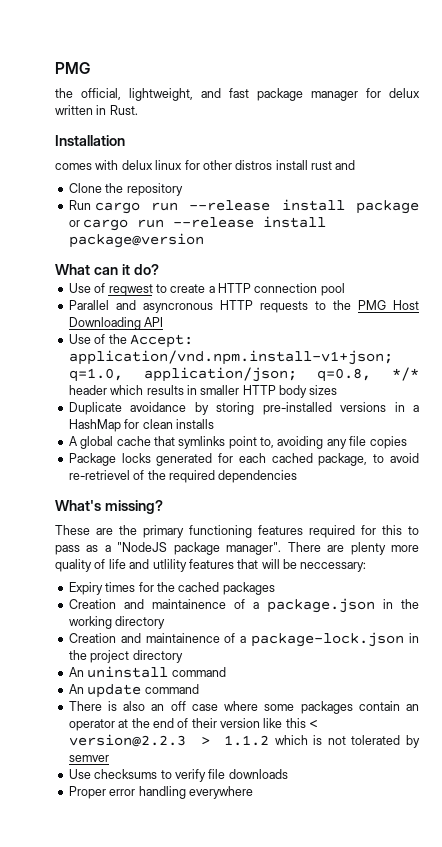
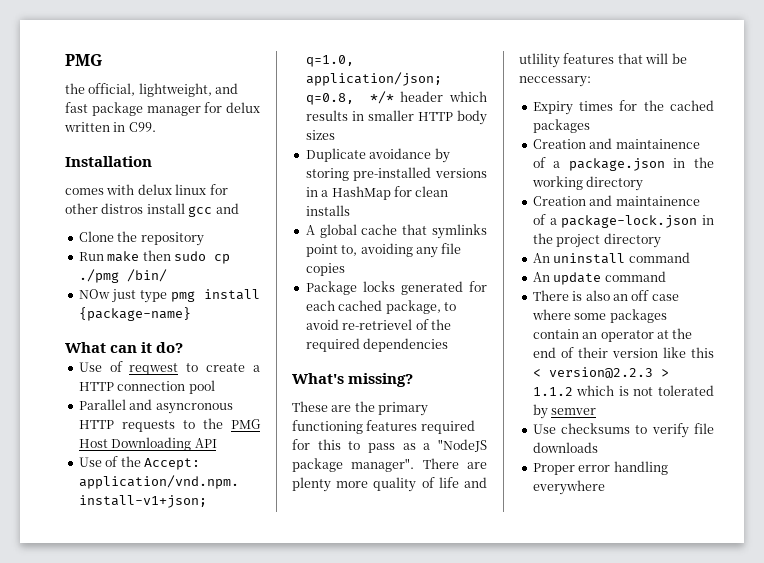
- the official, lightweight, and fast package manager for delux written in Rust.
+ the official, lightweight, and fast package manager for delux written in C99.
- comes with delux linux for other distros install rust and
+ comes with delux linux for other distros install gcc and
- Run cargo run --release install package or cargo run --release install package@version
+ Run make then sudo cp ./pmg /bin/
+ NOw just type pmg install {package-name}

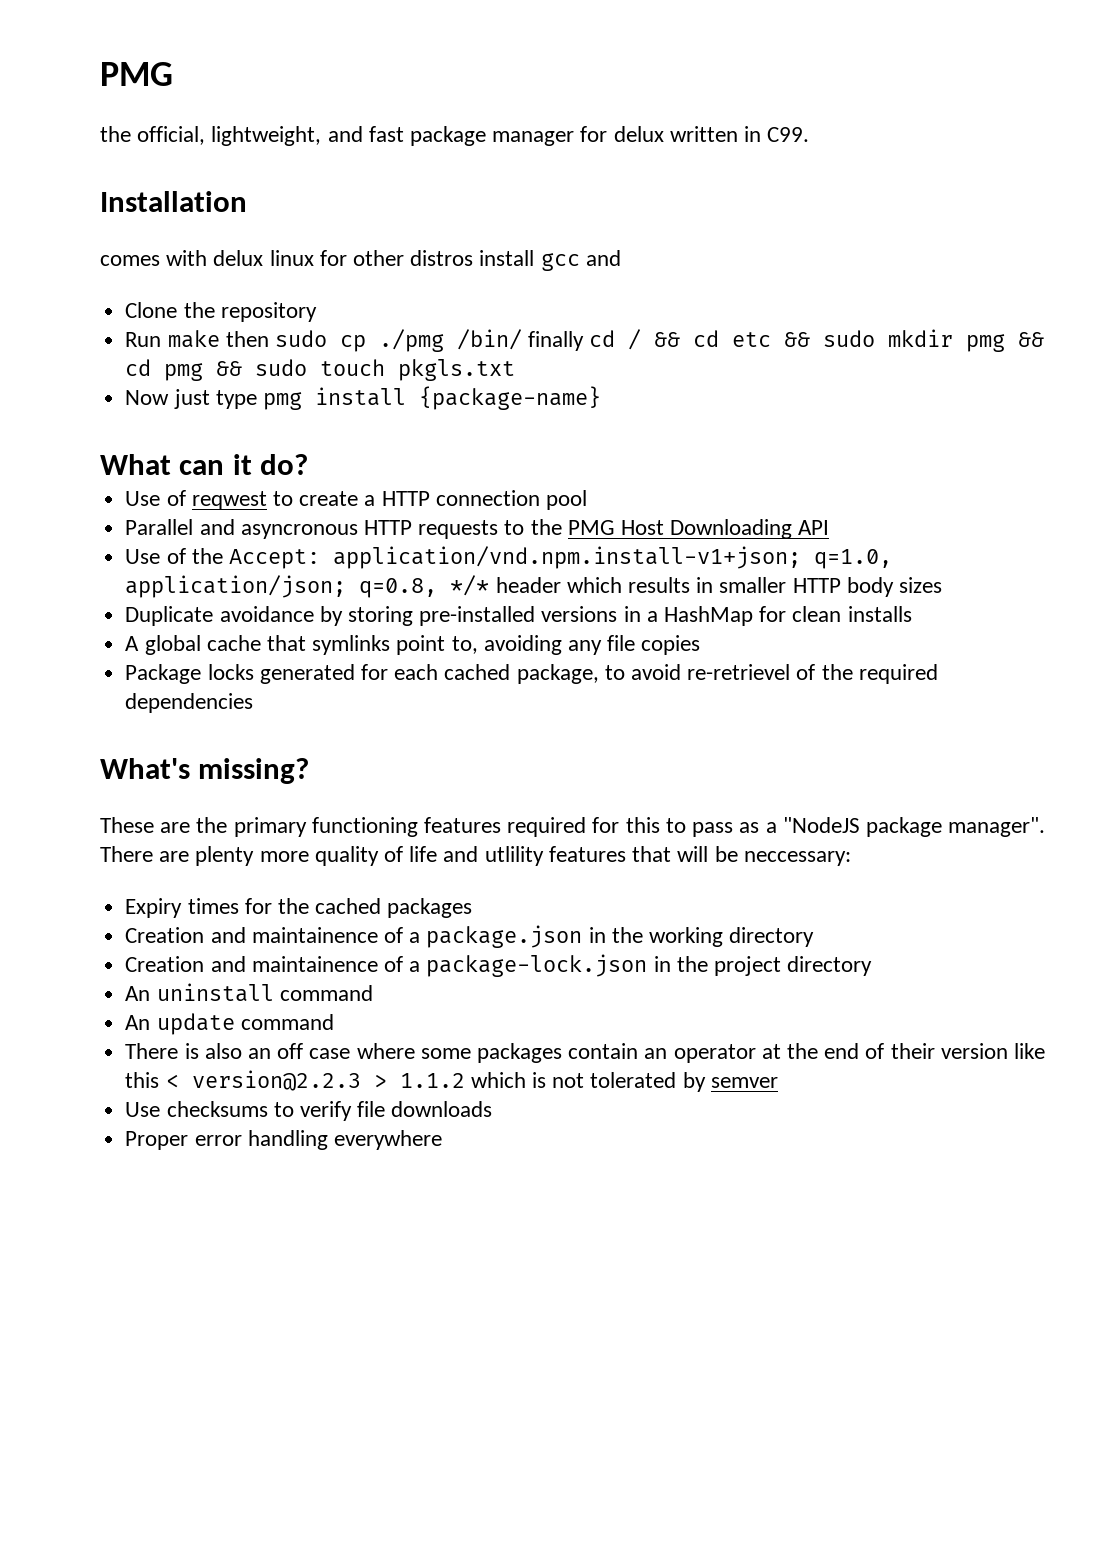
- Run make then sudo cp ./pmg /bin/
- NOw just type pmg install {package-name}
+ Run make then sudo cp ./pmg /bin/ finally cd / && cd etc && sudo mkdir pmg && cd pmg && sudo touch pkgls.txt
+ Now just type pmg install {package-name}

